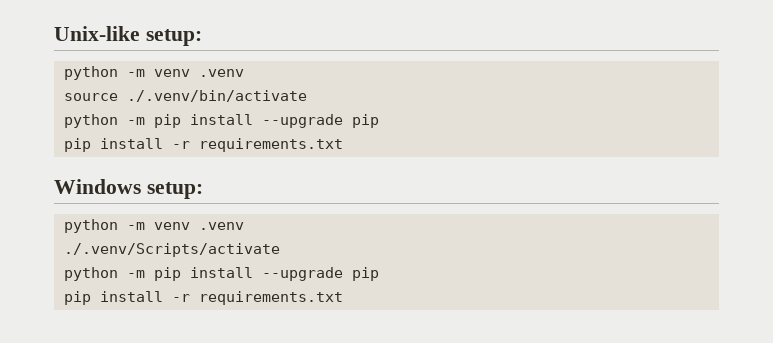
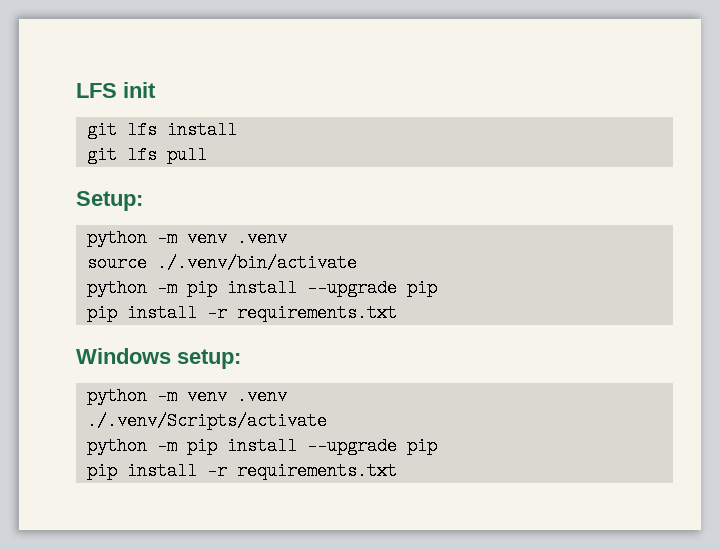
- Unix-like setup:
+ LFS init
+ git lfs install
+ git lfs pull
+ Setup:

